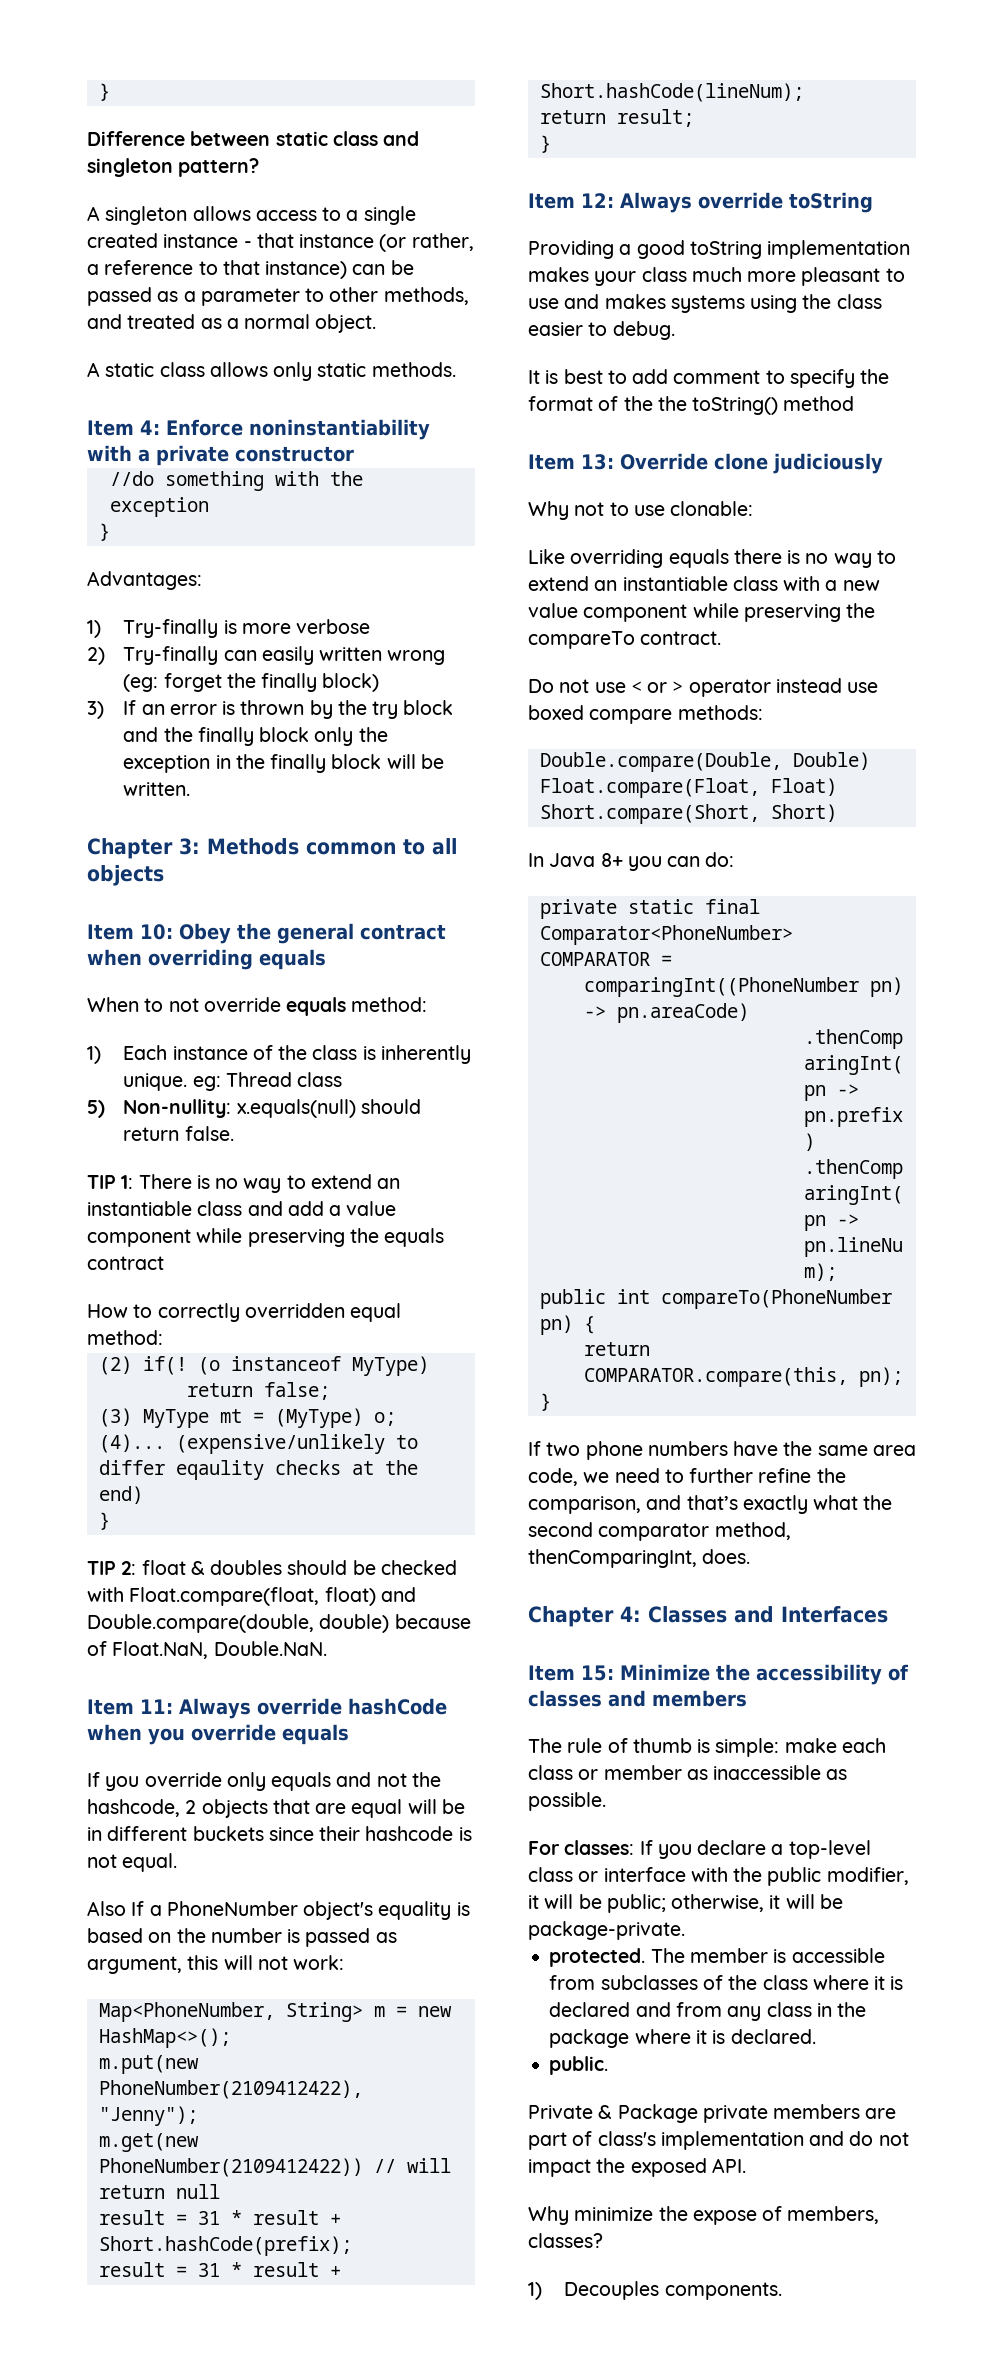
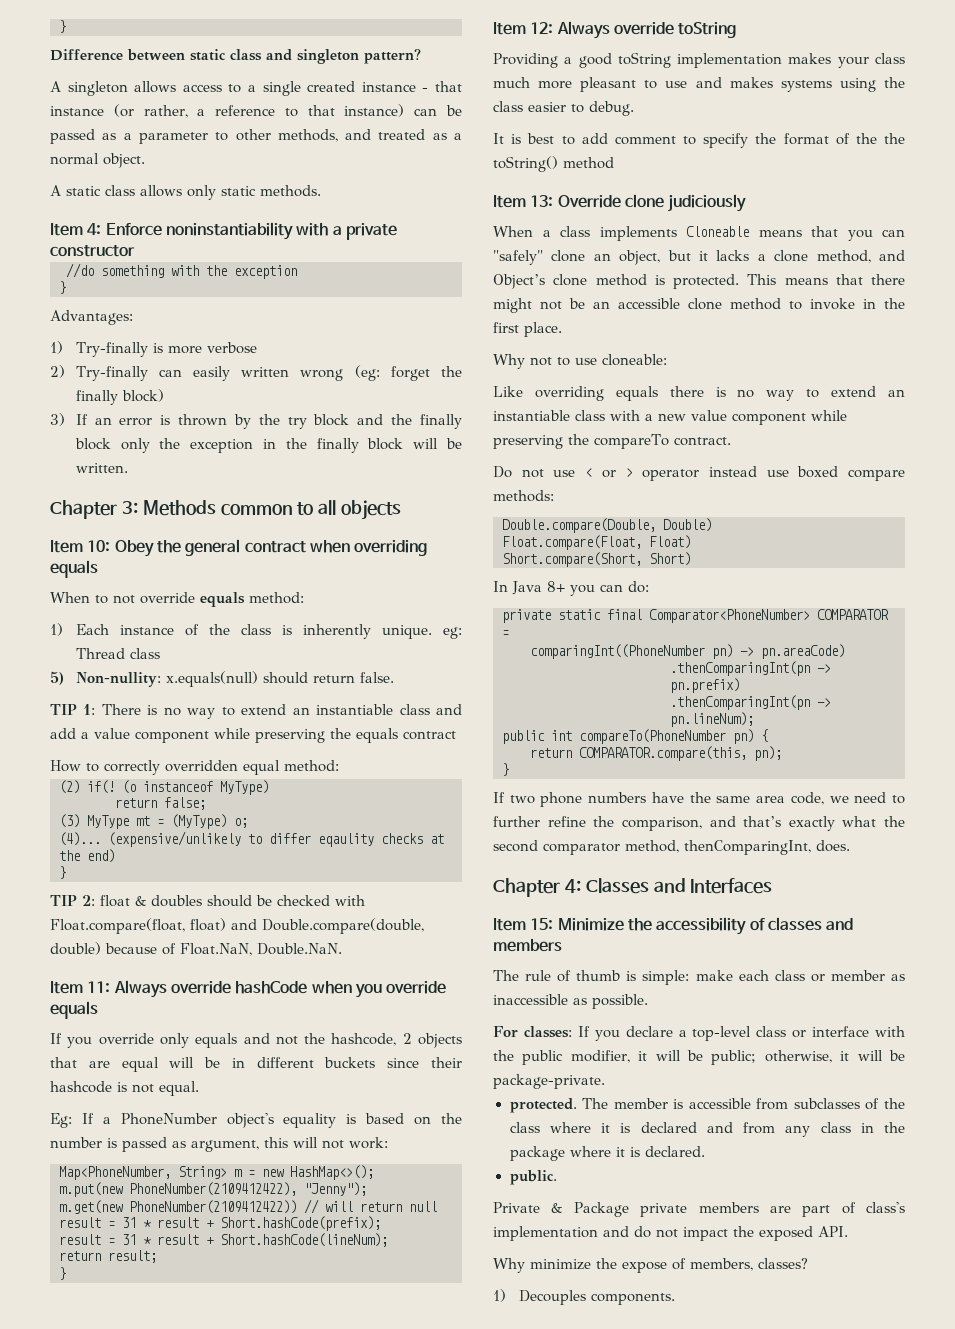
- Also If a PhoneNumber object's equality is based on the number is passed as argument, this will not work:
+ Eg: If a PhoneNumber object's equality is based on the number is passed as argument, this will not work:
+ When a class implements Cloneable means that you can "safely" clone an object, but it lacks a clone method, and Object’s clone method is protected. This means that there might not be an accessible clone method to invoke in the first place.
- Why not to use clonable:
+ Why not to use cloneable:

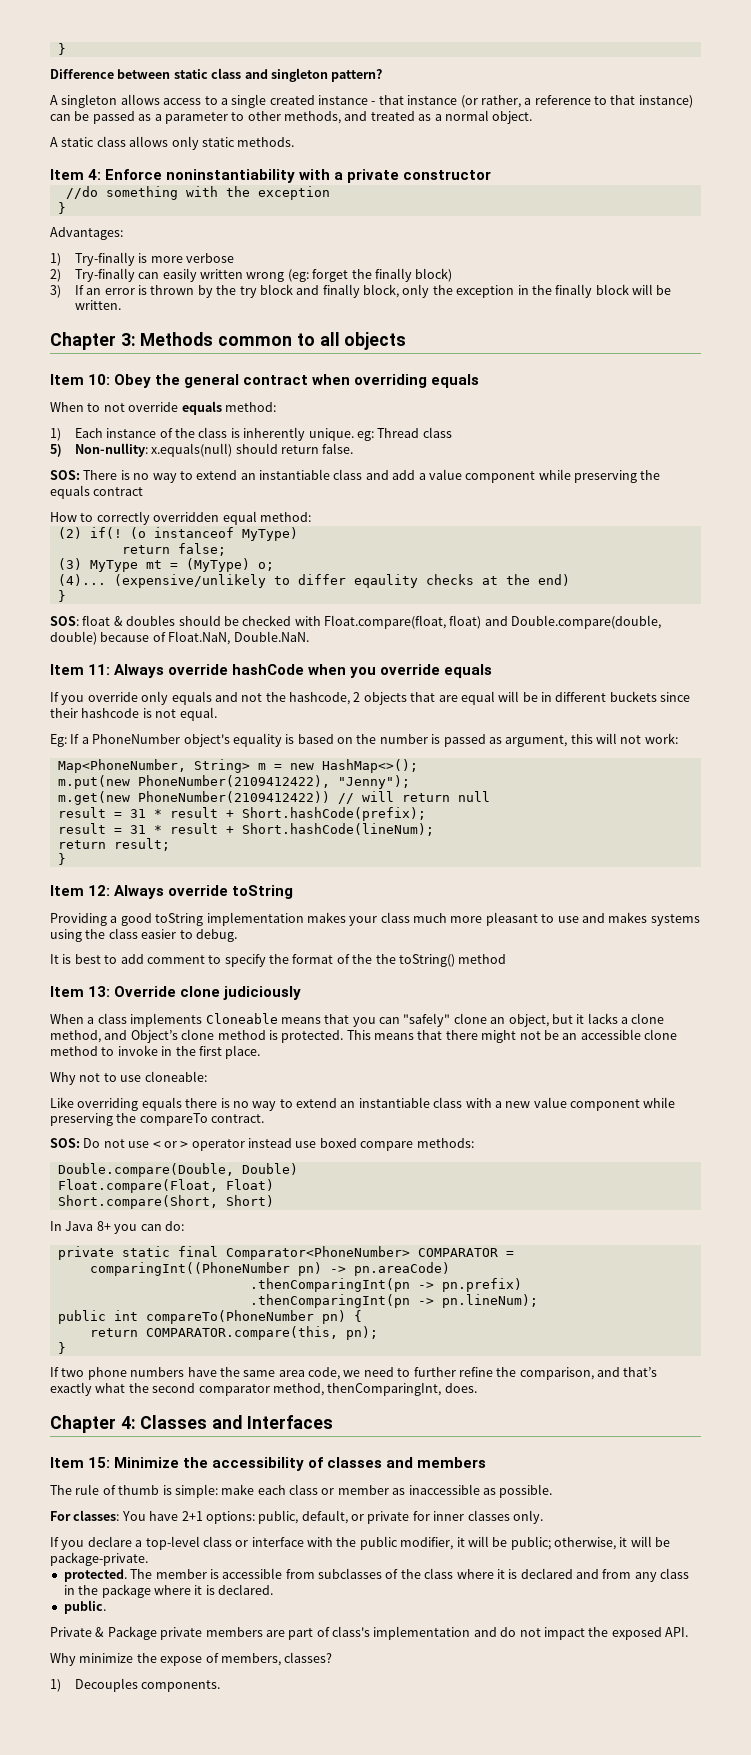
- 3) If an error is thrown by the try block and the finally block only the exception in the finally block will be written.
+ 3) If an error is thrown by the try block and finally block, only the exception in the finally block will be written.
- TIP 1: There is no way to extend an instantiable class and add a value component while preserving the equals contract
+ SOS: There is no way to extend an instantiable class and add a value component while preserving the equals contract
- TIP 2: float & doubles should be checked with Float.compare(float, float) and Double.compare(double, double) because of Float.NaN, Double.NaN.
+ SOS: float & doubles should be checked with Float.compare(float, float) and Double.compare(double, double) because of Float.NaN, Double.NaN.
- Do not use < or > operator instead use boxed compare methods:
+ SOS: Do not use < or > operator instead use boxed compare methods:
- For classes: If you declare a top-level class or interface with the public modifier, it will be public; otherwise, it will be package-private.
+ For classes: You have 2+1 options: public, default, or private for inner classes only.
+ If you declare a top-level class or interface with the public modifier, it will be public; otherwise, it will be package-private.

